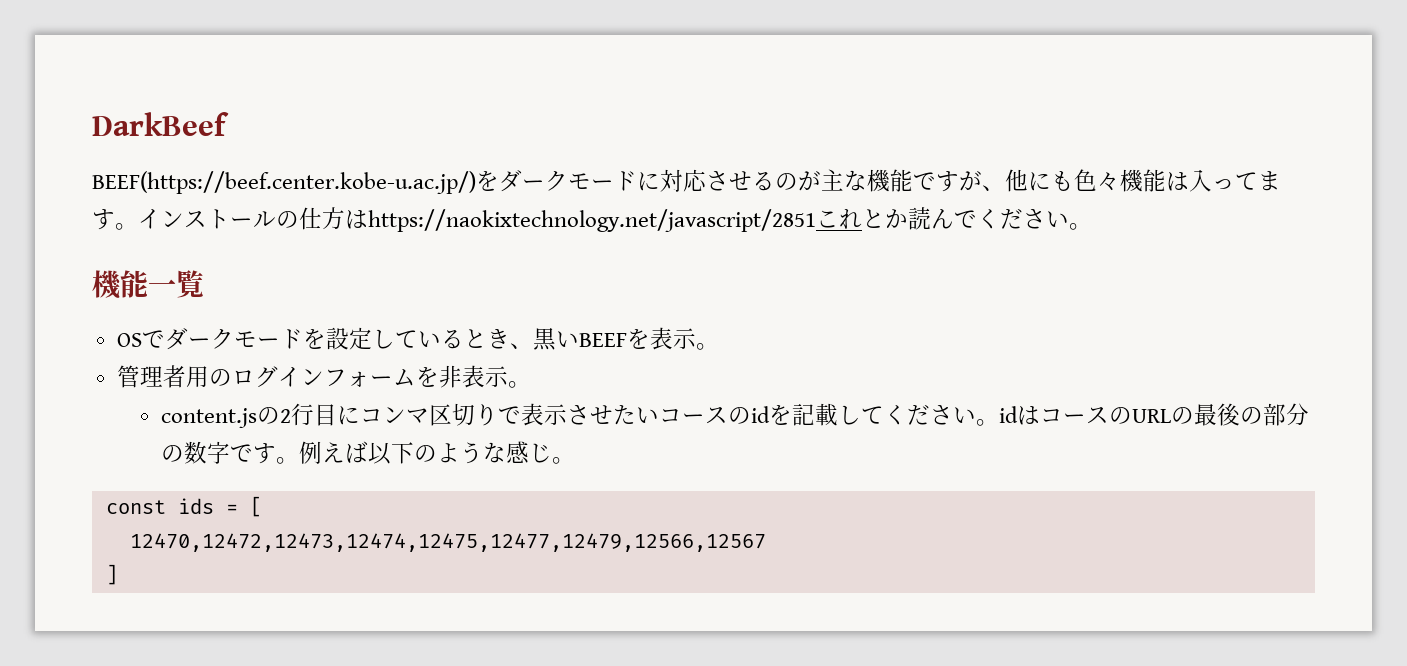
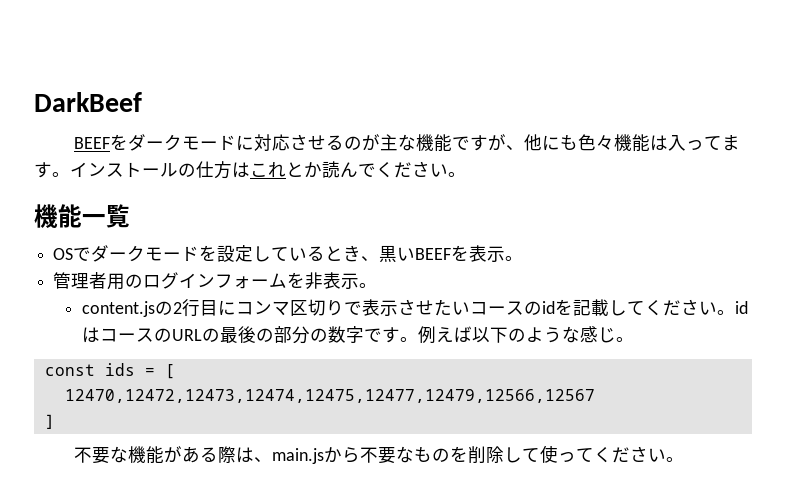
- BEEF(https://beef.center.kobe-u.ac.jp/)をダークモードに対応させるのが主な機能ですが、他にも色々機能は入ってます。
+ BEEFをダークモードに対応させるのが主な機能ですが、他にも色々機能は入ってます。
- インストールの仕方はhttps://naokixtechnology.net/javascript/2851これとか読んでください。
+ インストールの仕方はこれとか読んでください。
+ 不要な機能がある際は、main.jsから不要なものを削除して使ってください。

